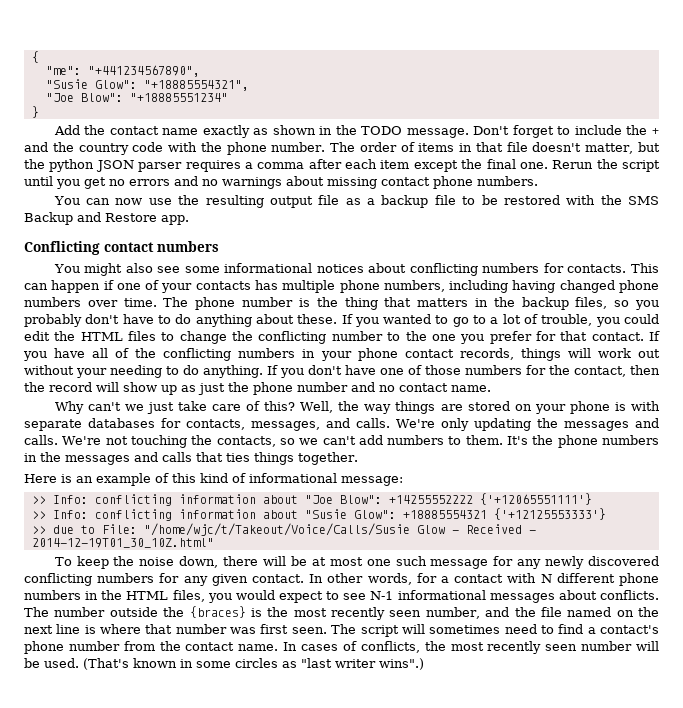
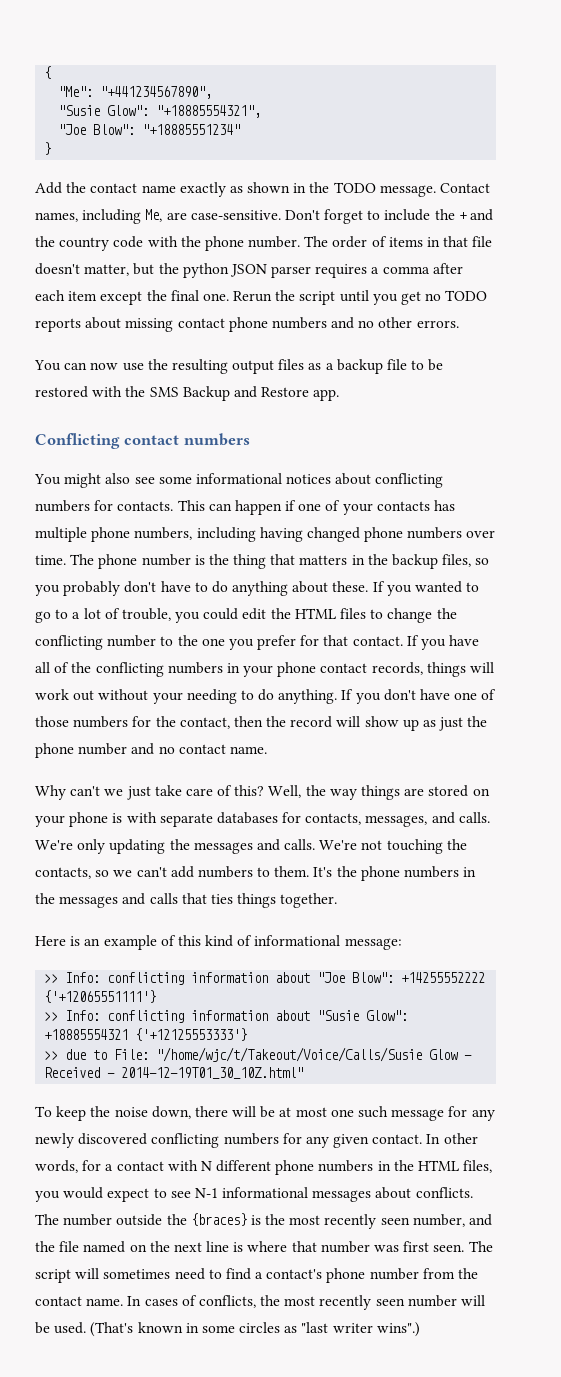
- "me": "+441234567890",
+ "Me": "+441234567890",
+ Contact names, including Me, are case-sensitive.
- Rerun the script until you get no errors and no warnings about missing contact phone numbers.
+ Rerun the script until you get no TODO reports about missing contact phone numbers and no other errors.
- You can now use the resulting output file as a backup file to be restored with the SMS Backup and Restore app.
+ You can now use the resulting output files as a backup file to be restored with the SMS Backup and Restore app.

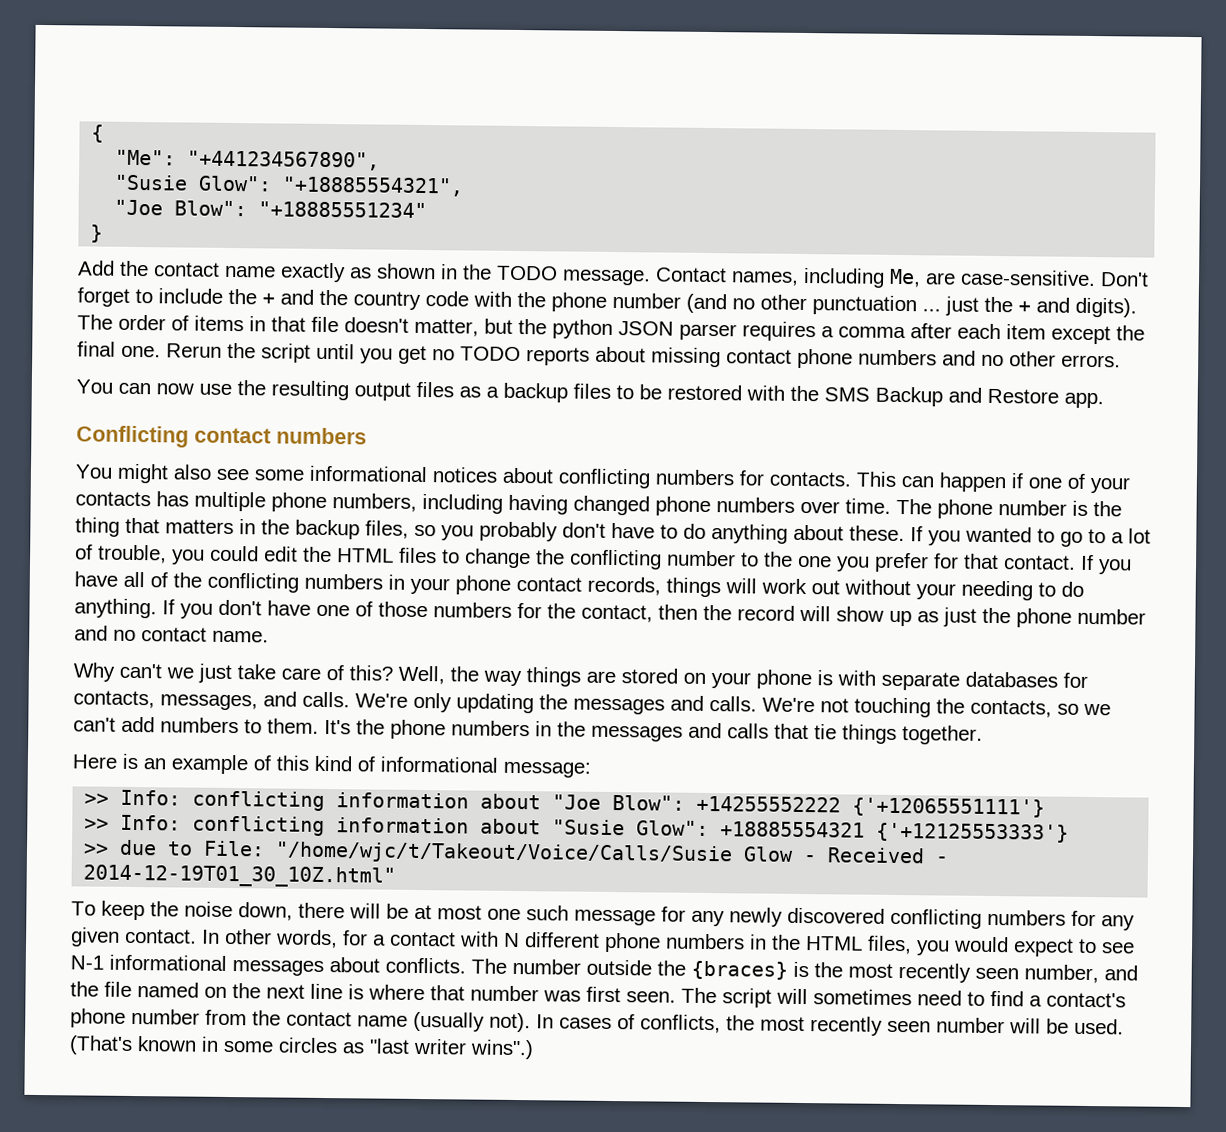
- Don't forget to include the + and the country code with the phone number.
+ Don't forget to include the + and the country code with the phone number (and no other punctuation ... just the + and digits).
- You can now use the resulting output files as a backup file to be restored with the SMS Backup and Restore app.
+ You can now use the resulting output files as a backup files to be restored with the SMS Backup and Restore app.
- It's the phone numbers in the messages and calls that ties things together.
+ It's the phone numbers in the messages and calls that tie things together.
- The script will sometimes need to find a contact's phone number from the contact name.
+ The script will sometimes need to find a contact's phone number from the contact name (usually not).

